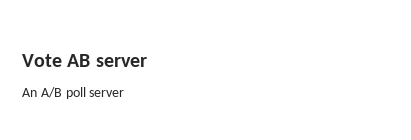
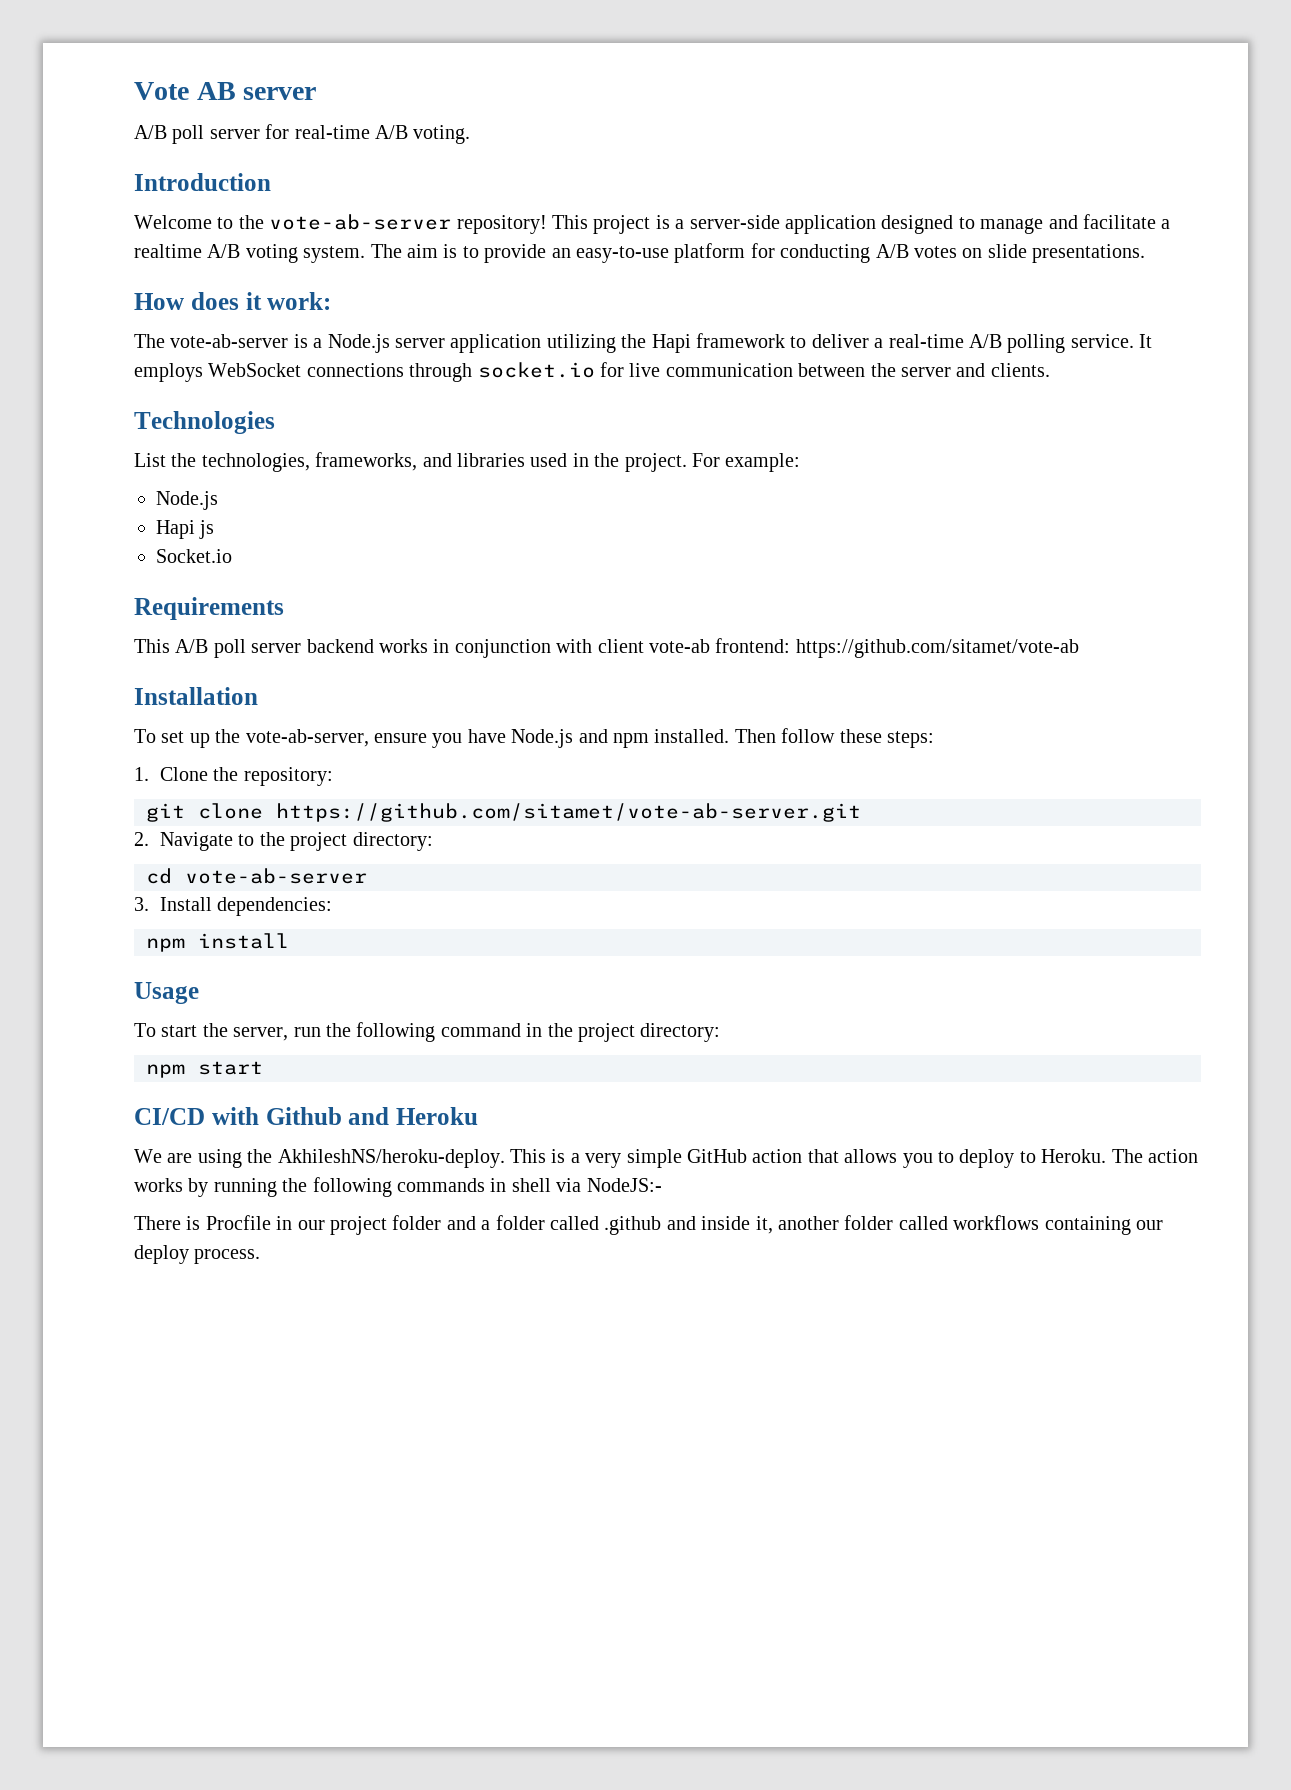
- An A/B poll server
+ A/B poll server for real-time A/B voting.
+ Introduction
+ Welcome to the vote-ab-server repository! This project is a server-side application designed to manage and facilitate a realtime A/B voting system. The aim is to provide an easy-to-use platform for conducting A/B votes on slide presentations.
+ How does it work:
+ The vote-ab-server is a Node.js server application utilizing the Hapi framework to deliver a real-time A/B polling service. It employs WebSocket connections through socket.io for live communication between the server and clients.
+ Technologies
+ List the technologies, frameworks, and libraries used in the project. For example:
+ Node.js
+ Hapi js
+ Socket.io
+ Requirements
+ This A/B poll server backend works in conjunction with client vote-ab frontend: https://github.com/sitamet/vote-ab
+ Installation
+ To set up the vote-ab-server, ensure you have Node.js and npm installed. Then follow these steps:
+ 1. Clone the repository:
+ git clone https://github.com/sitamet/vote-ab-server.git
+ 2. Navigate to the project directory:
+ cd vote-ab-server
+ 3. Install dependencies:
+ npm install
+ Usage
+ To start the server, run the following command in the project directory:
+ npm start
+ CI/CD with Github and Heroku
+ We are using the AkhileshNS/heroku-deploy. This is a very simple GitHub action that allows you to deploy to Heroku. The action works by running the following commands in shell via NodeJS:-
+ There is Procfile in our project folder and a folder called .github and inside it, another folder called workflows containing our deploy process.

